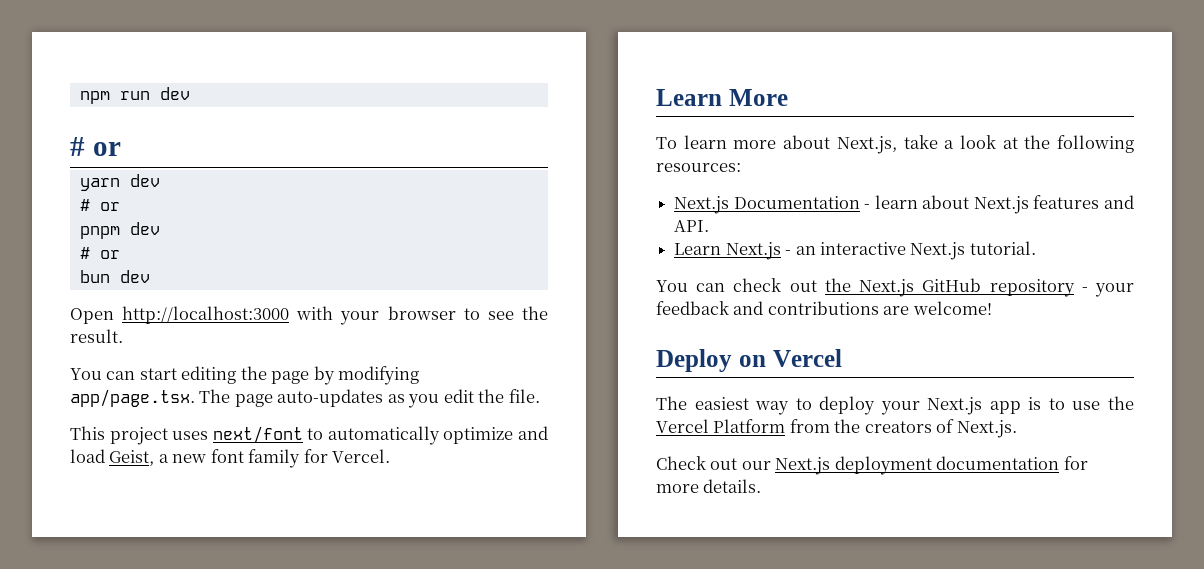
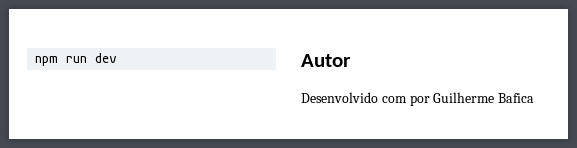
  npm run dev
- # or
- yarn dev
- # or
- pnpm dev
- # or
- bun dev
- Open http://localhost:3000 with your browser to see the result.
- You can start editing the page by modifying app/page.tsx. The page auto-updates as you edit the file.
- This project uses next/font to automatically optimize and load Geist, a new font family for Vercel.
- Learn More
- To learn more about Next.js, take a look at the following resources:
- Next.js Documentation - learn about Next.js features and API.
- Learn Next.js - an interactive Next.js tutorial.
- You can check out the Next.js GitHub repository - your feedback and contributions are welcome!
- Deploy on Vercel
- The easiest way to deploy your Next.js app is to use the Vercel Platform from the creators of Next.js.
- Check out our Next.js deployment documentation for more details.
+ Autor
+ Desenvolvido com por Guilherme Bafica

